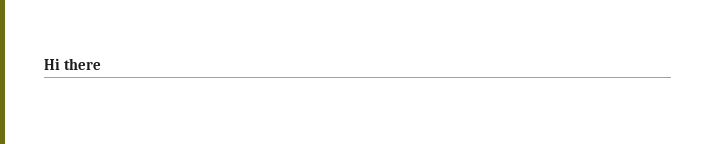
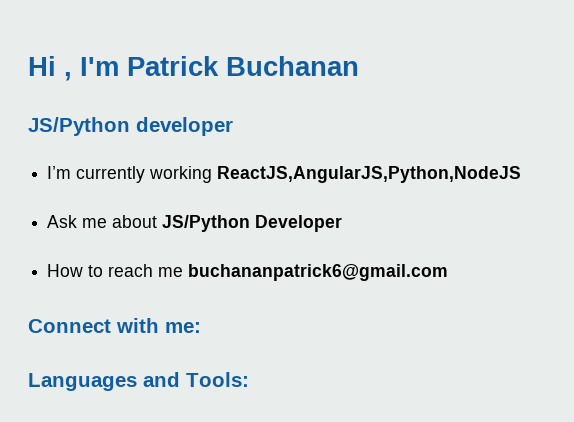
- Hi there
+ Hi , I'm Patrick Buchanan
+ JS/Python developer
+ I’m currently working ReactJS,AngularJS,Python,NodeJS
+ Ask me about JS/Python Developer
+ How to reach me buchananpatrick6@gmail.com
+ Connect with me:
+ Languages and Tools:

